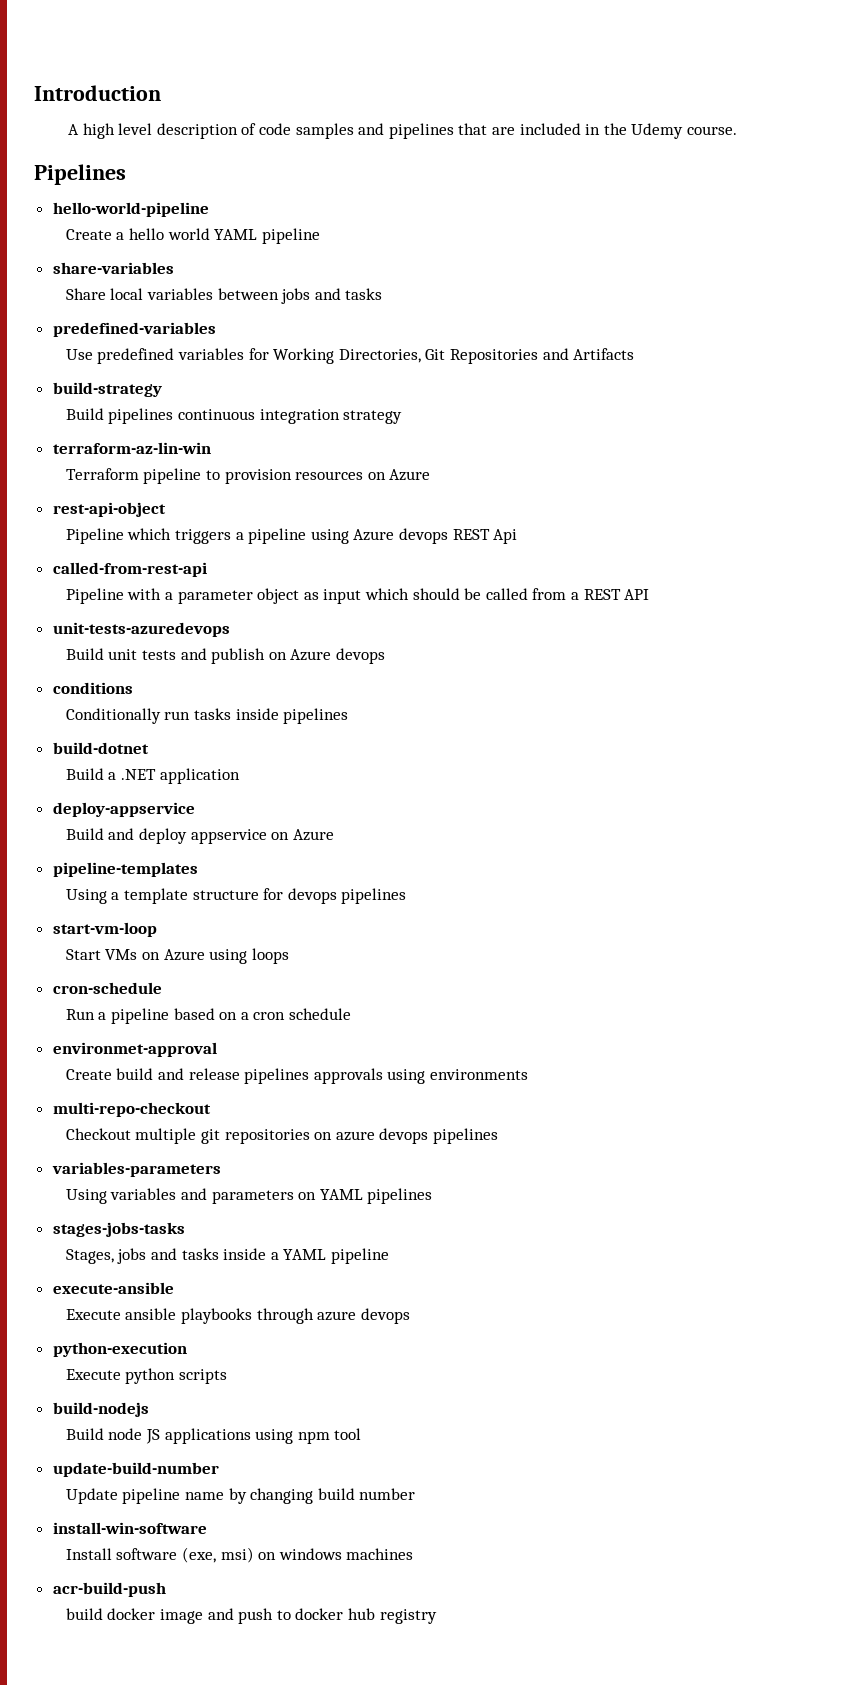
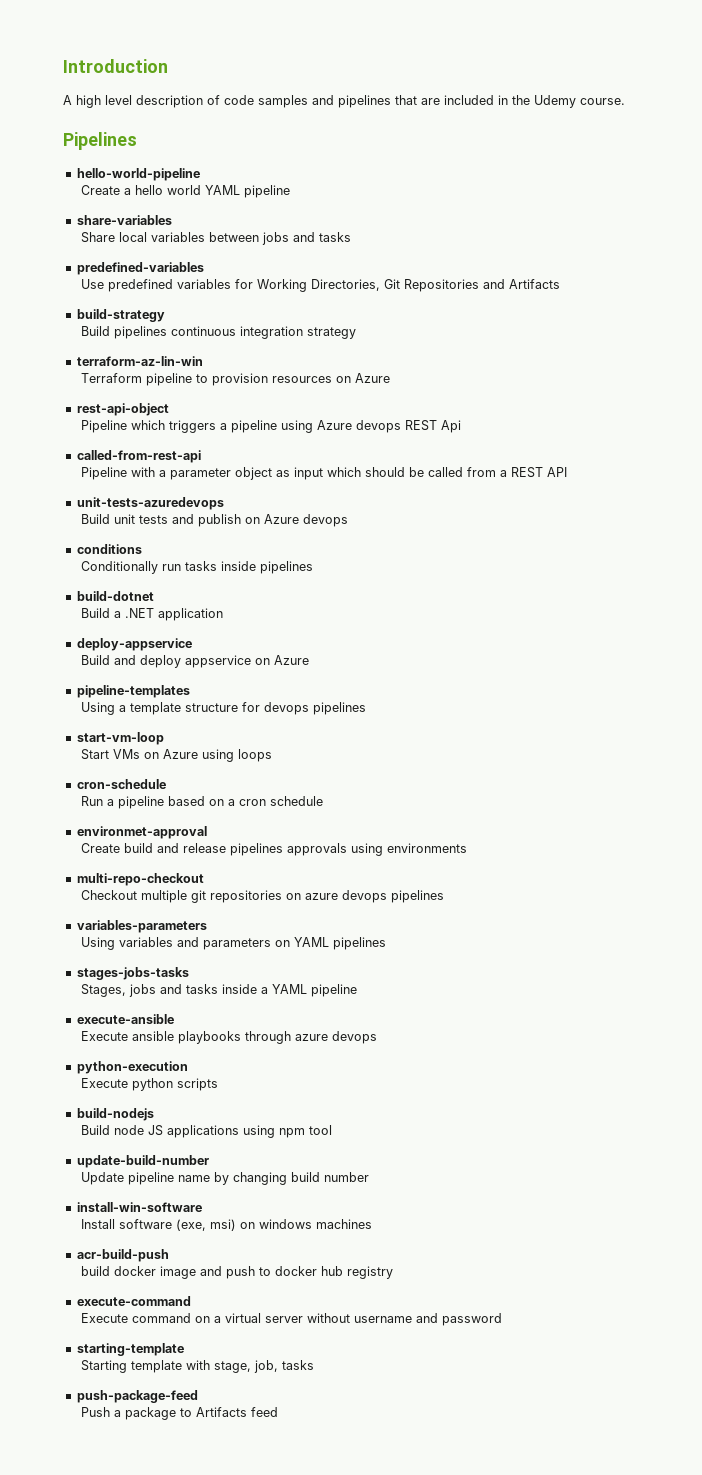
+ execute-command
+ Execute command on a virtual server without username and password
+ starting-template
+ Starting template with stage, job, tasks
+ push-package-feed
+ Push a package to Artifacts feed

